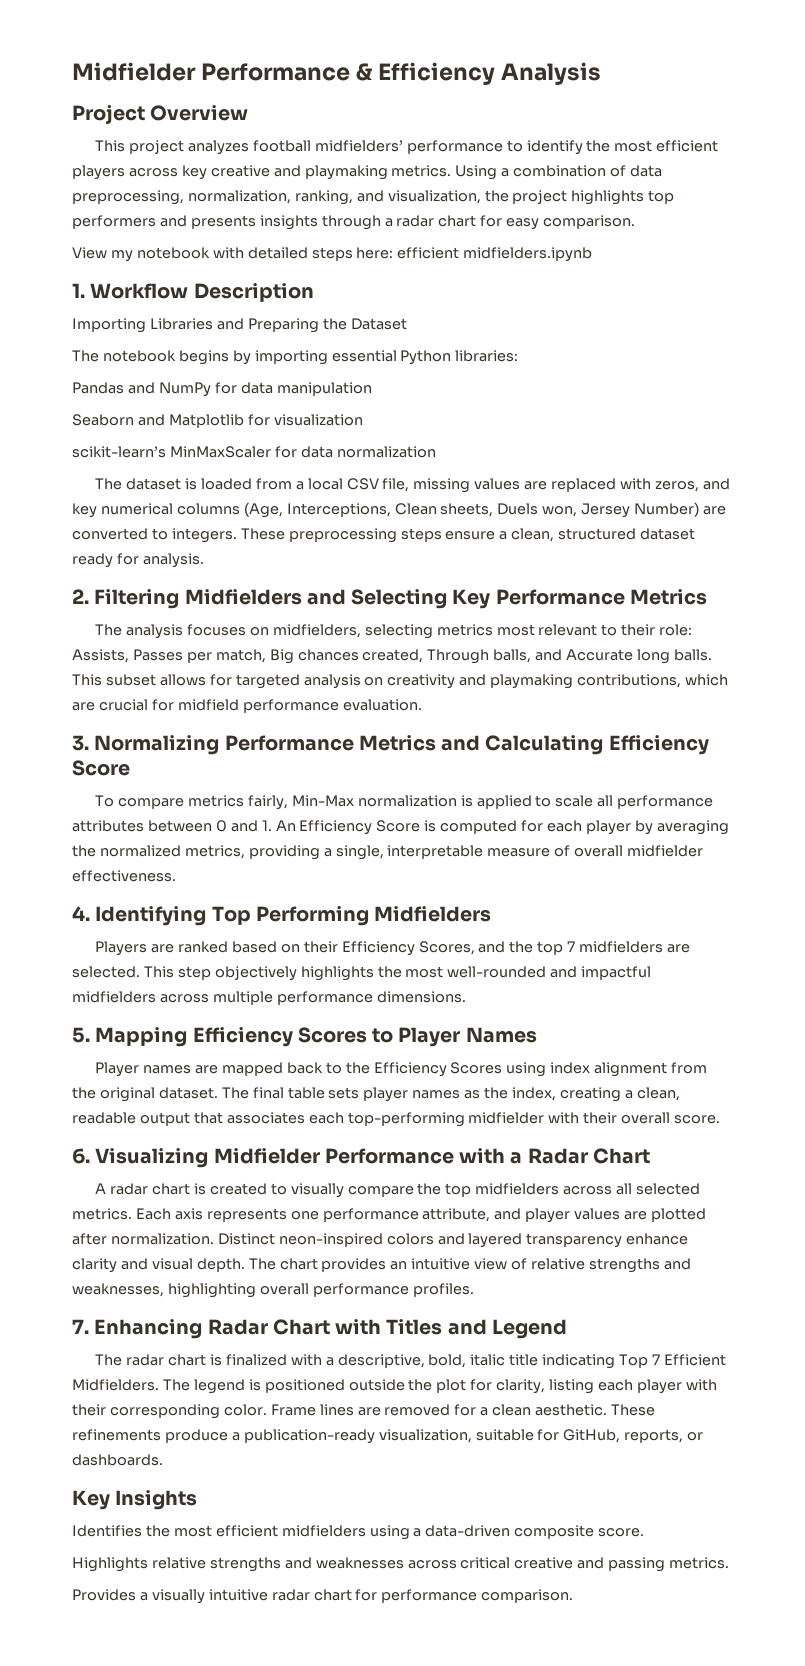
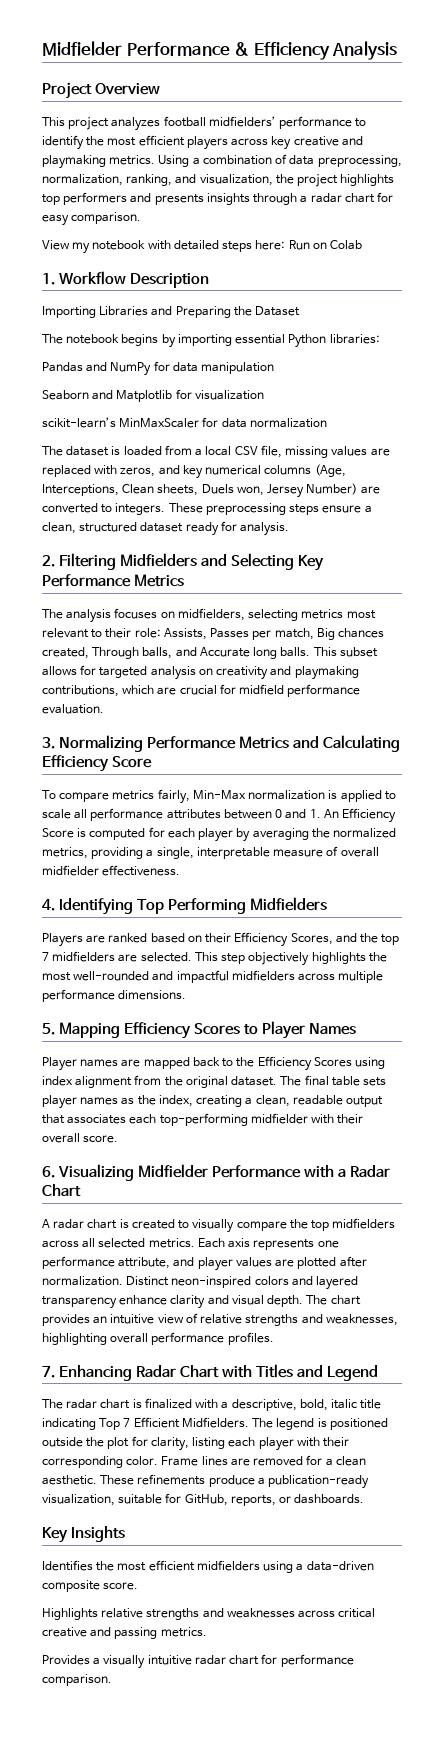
- View my notebook with detailed steps here: efficient midfielders.ipynb
+ View my notebook with detailed steps here: Run on Colab

